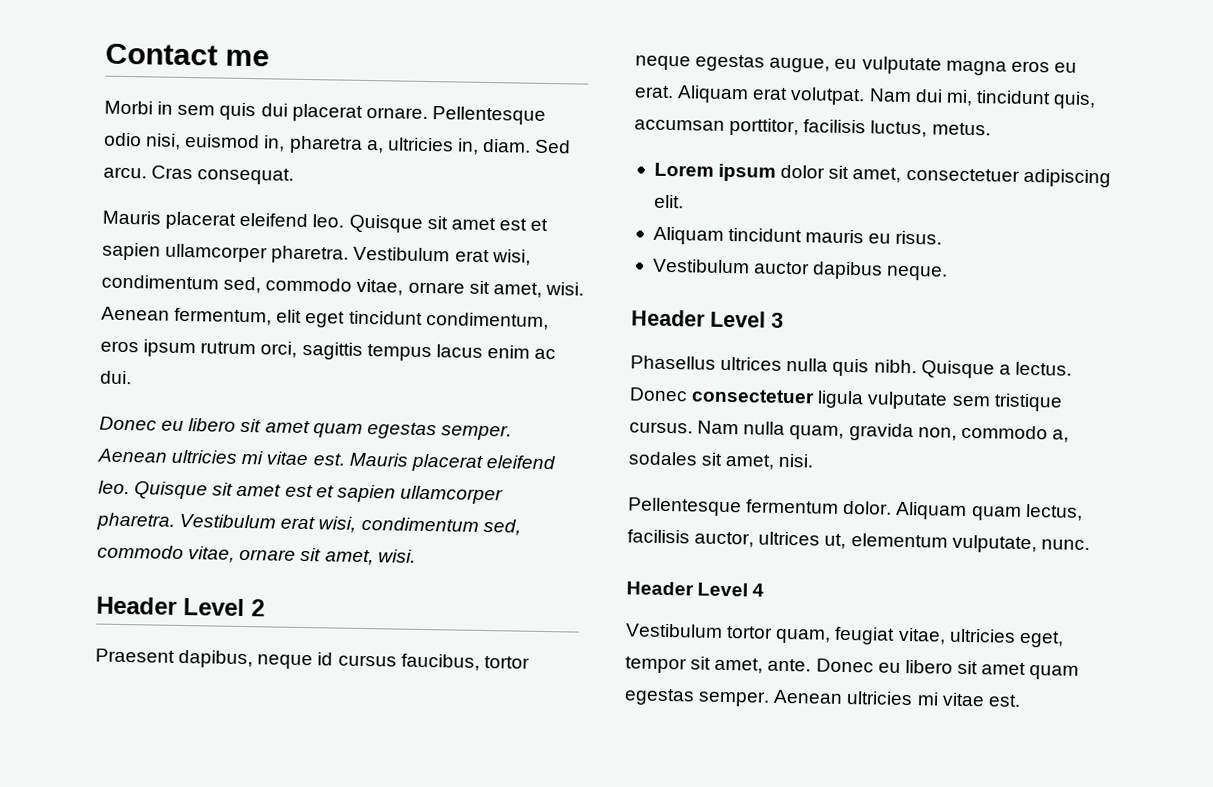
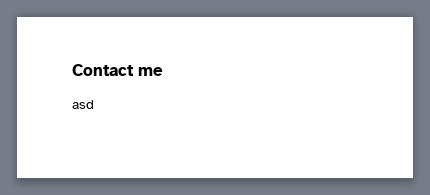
- Morbi in sem quis dui placerat ornare. Pellentesque odio nisi, euismod in, pharetra a, ultricies in, diam. Sed arcu. Cras consequat.
- Mauris placerat eleifend leo. Quisque sit amet est et sapien ullamcorper pharetra. Vestibulum erat wisi, condimentum sed, commodo vitae, ornare sit amet, wisi. Aenean fermentum, elit eget tincidunt condimentum, eros ipsum rutrum orci, sagittis tempus lacus enim ac dui.
- Donec eu libero sit amet quam egestas semper. Aenean ultricies mi vitae est. Mauris placerat eleifend leo. Quisque sit amet est et sapien ullamcorper pharetra. Vestibulum erat wisi, condimentum sed, commodo vitae, ornare sit amet, wisi.
- Header Level 2
- Praesent dapibus, neque id cursus faucibus, tortor neque egestas augue, eu vulputate magna eros eu erat. Aliquam erat volutpat. Nam dui mi, tincidunt quis, accumsan porttitor, facilisis luctus, metus.
- Lorem ipsum dolor sit amet, consectetuer adipiscing elit.
- Aliquam tincidunt mauris eu risus.
- Vestibulum auctor dapibus neque.
- Header Level 3
- Phasellus ultrices nulla quis nibh. Quisque a lectus. Donec consectetuer ligula vulputate sem tristique cursus. Nam nulla quam, gravida non, commodo a, sodales sit amet, nisi.
- Pellentesque fermentum dolor. Aliquam quam lectus, facilisis auctor, ultrices ut, elementum vulputate, nunc.
- Header Level 4
- Vestibulum tortor quam, feugiat vitae, ultricies eget, tempor sit amet, ante. Donec eu libero sit amet quam egestas semper. Aenean ultricies mi vitae est.
+ asd

